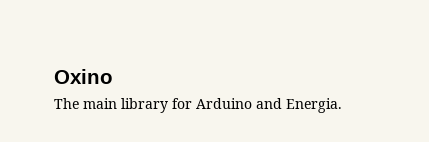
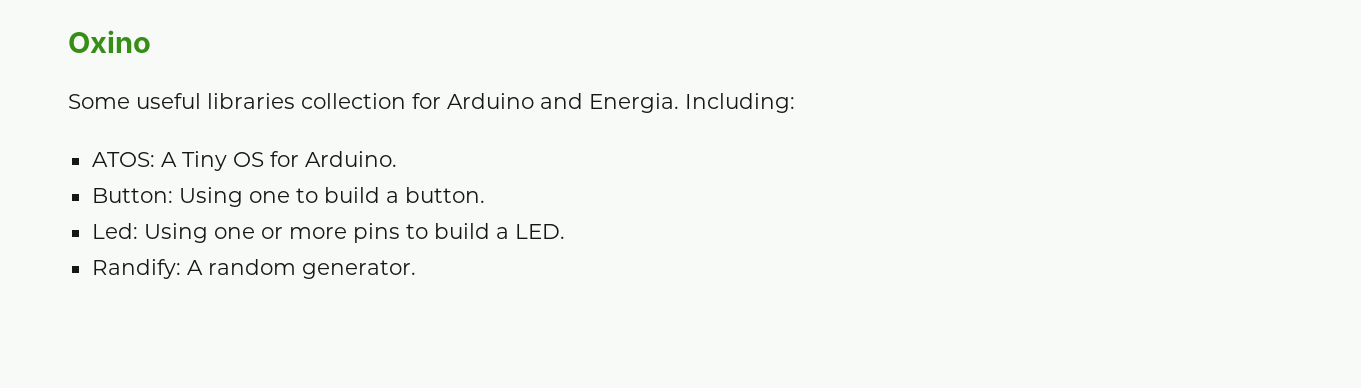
- The main library for Arduino and Energia.
+ Some useful libraries collection for Arduino and Energia. Including:
+ ATOS: A Tiny OS for Arduino.
+ Button: Using one to build a button.
+ Led: Using one or more pins to build a LED.
+ Randify: A random generator.

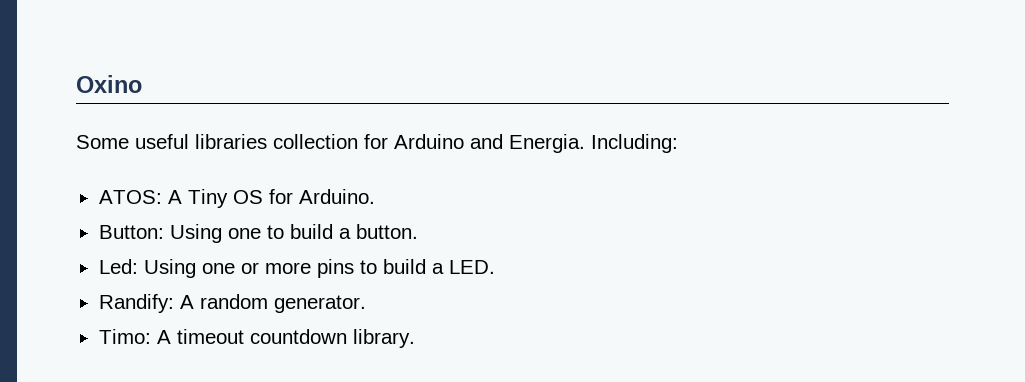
+ Timo: A timeout countdown library.

